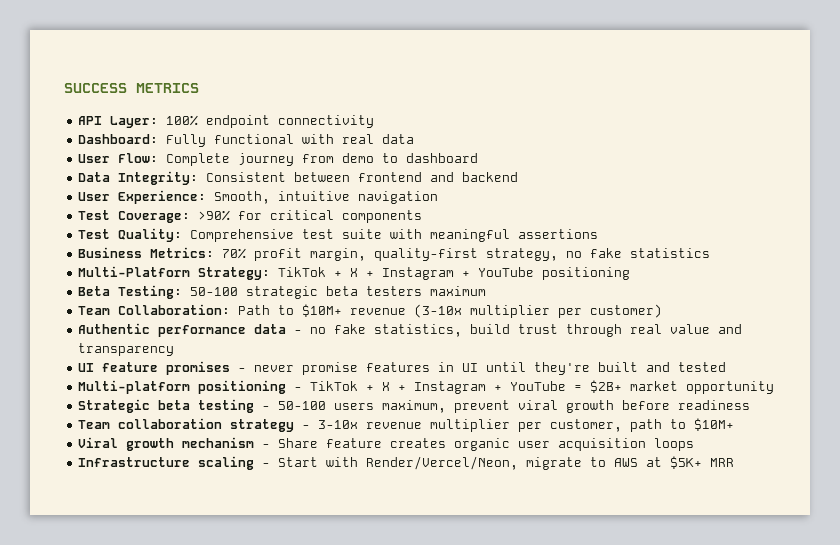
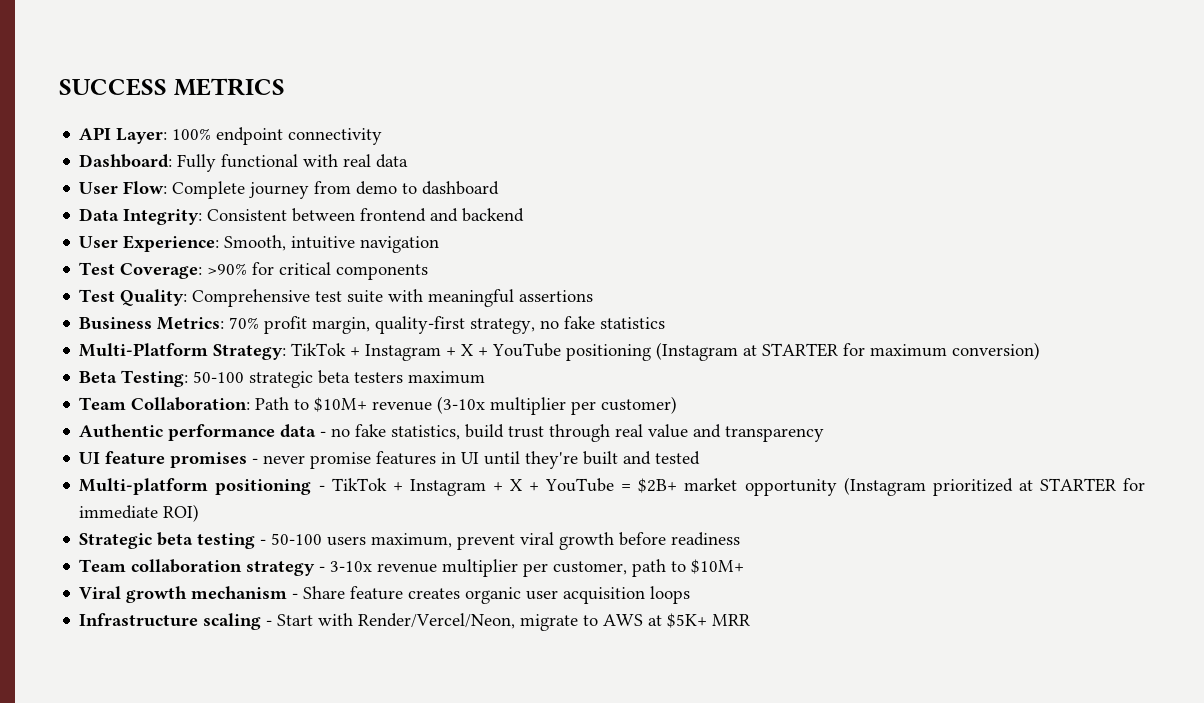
- Multi-Platform Strategy: TikTok + X + Instagram + YouTube positioning
+ Multi-Platform Strategy: TikTok + Instagram + X + YouTube positioning (Instagram at STARTER for maximum conversion)
- Multi-platform positioning - TikTok + X + Instagram + YouTube = $2B+ market opportunity
+ Multi-platform positioning - TikTok + Instagram + X + YouTube = $2B+ market opportunity (Instagram prioritized at STARTER for immediate ROI)

